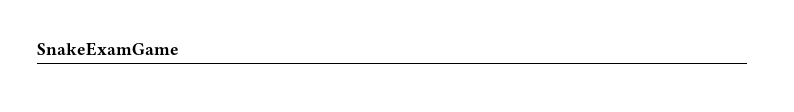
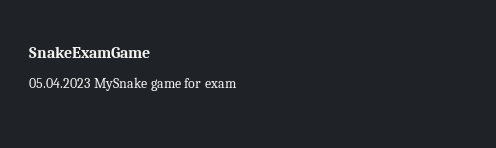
+ 05.04.2023 MySnake game for exam

